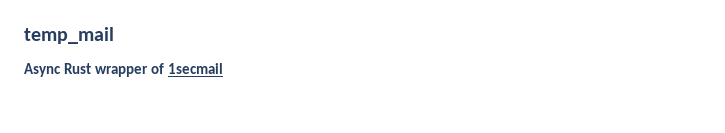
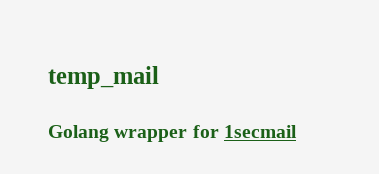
- Async Rust wrapper of 1secmail
+ Golang wrapper for 1secmail

